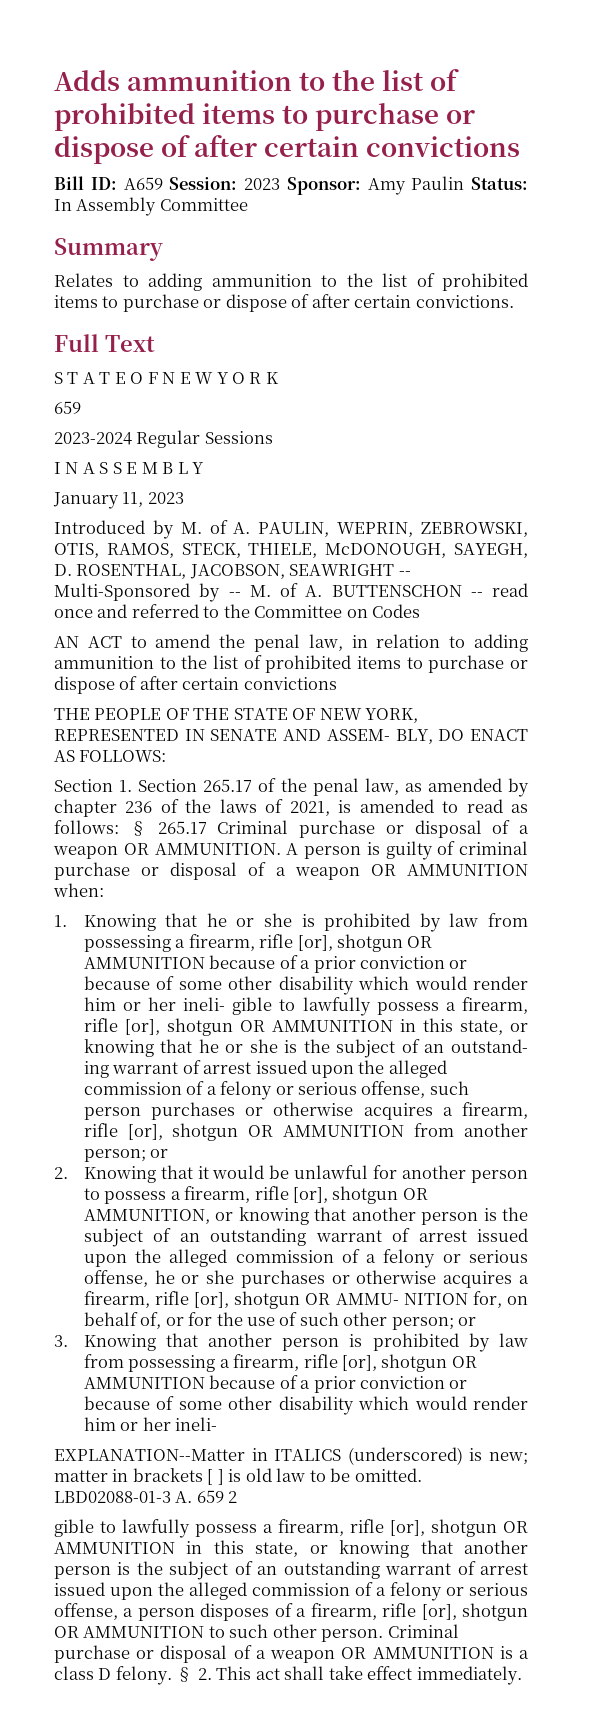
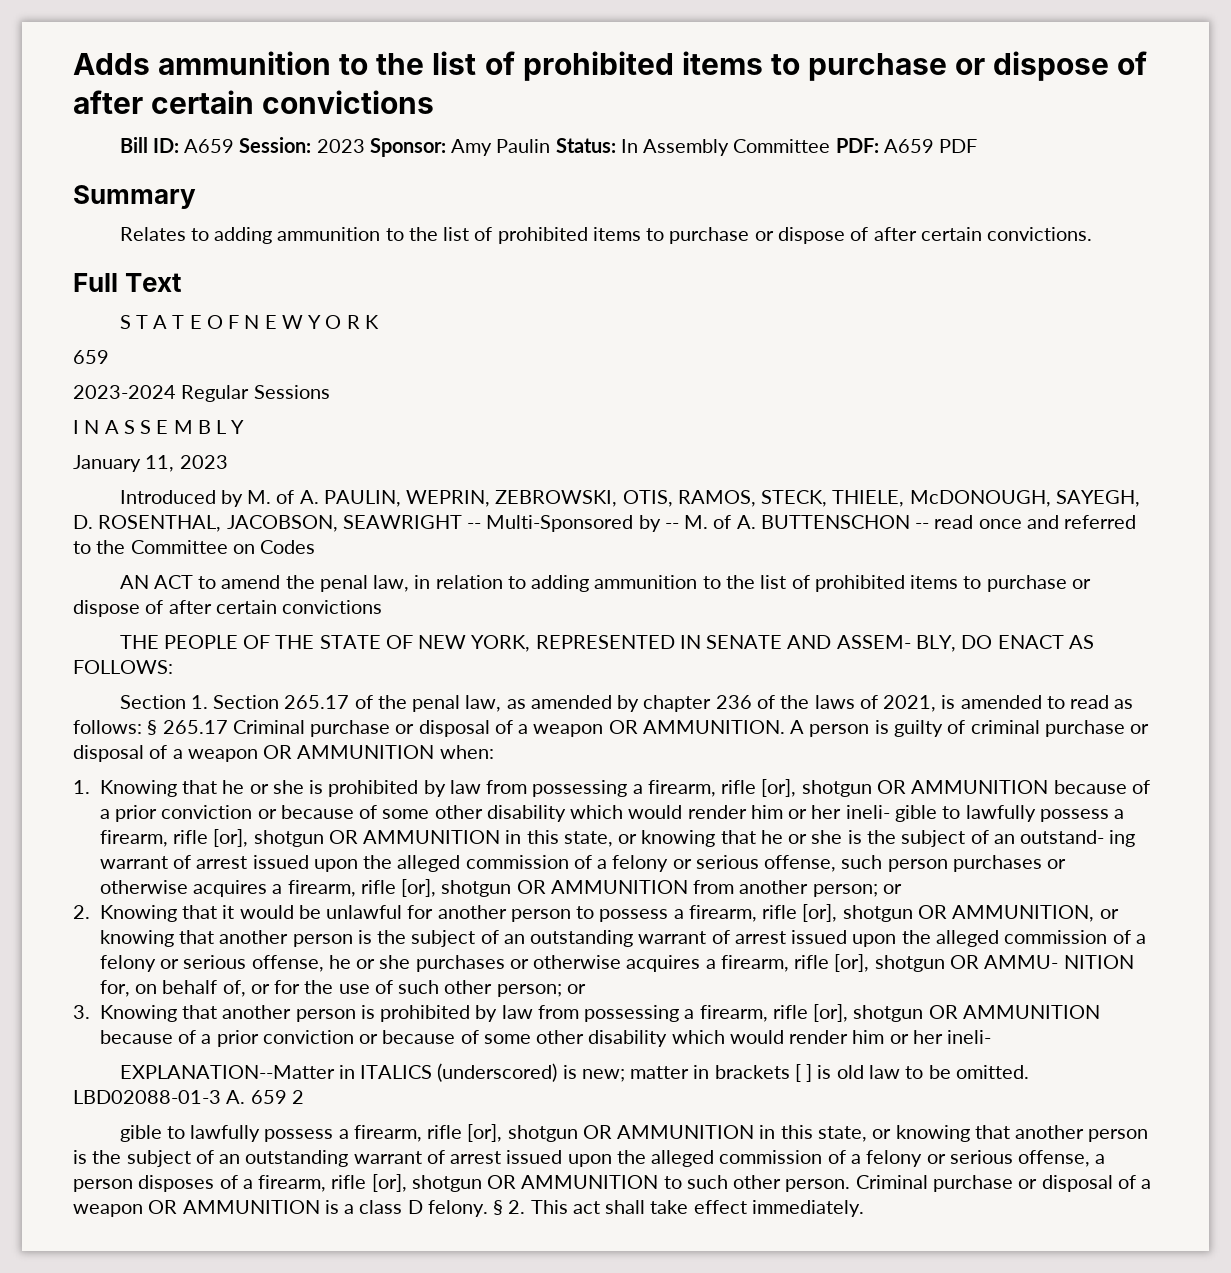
- Bill ID: A659 Session: 2023 Sponsor: Amy Paulin Status: In Assembly Committee
+ Bill ID: A659 Session: 2023 Sponsor: Amy Paulin Status: In Assembly Committee PDF: A659 PDF

